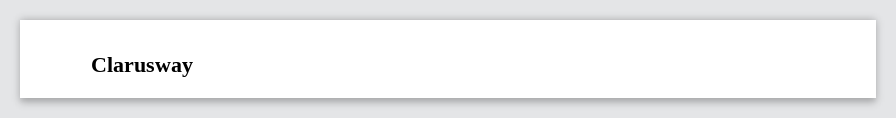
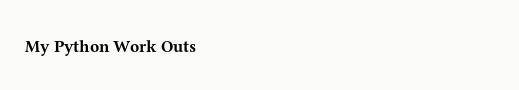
- Clarusway
+ My Python Work Outs

